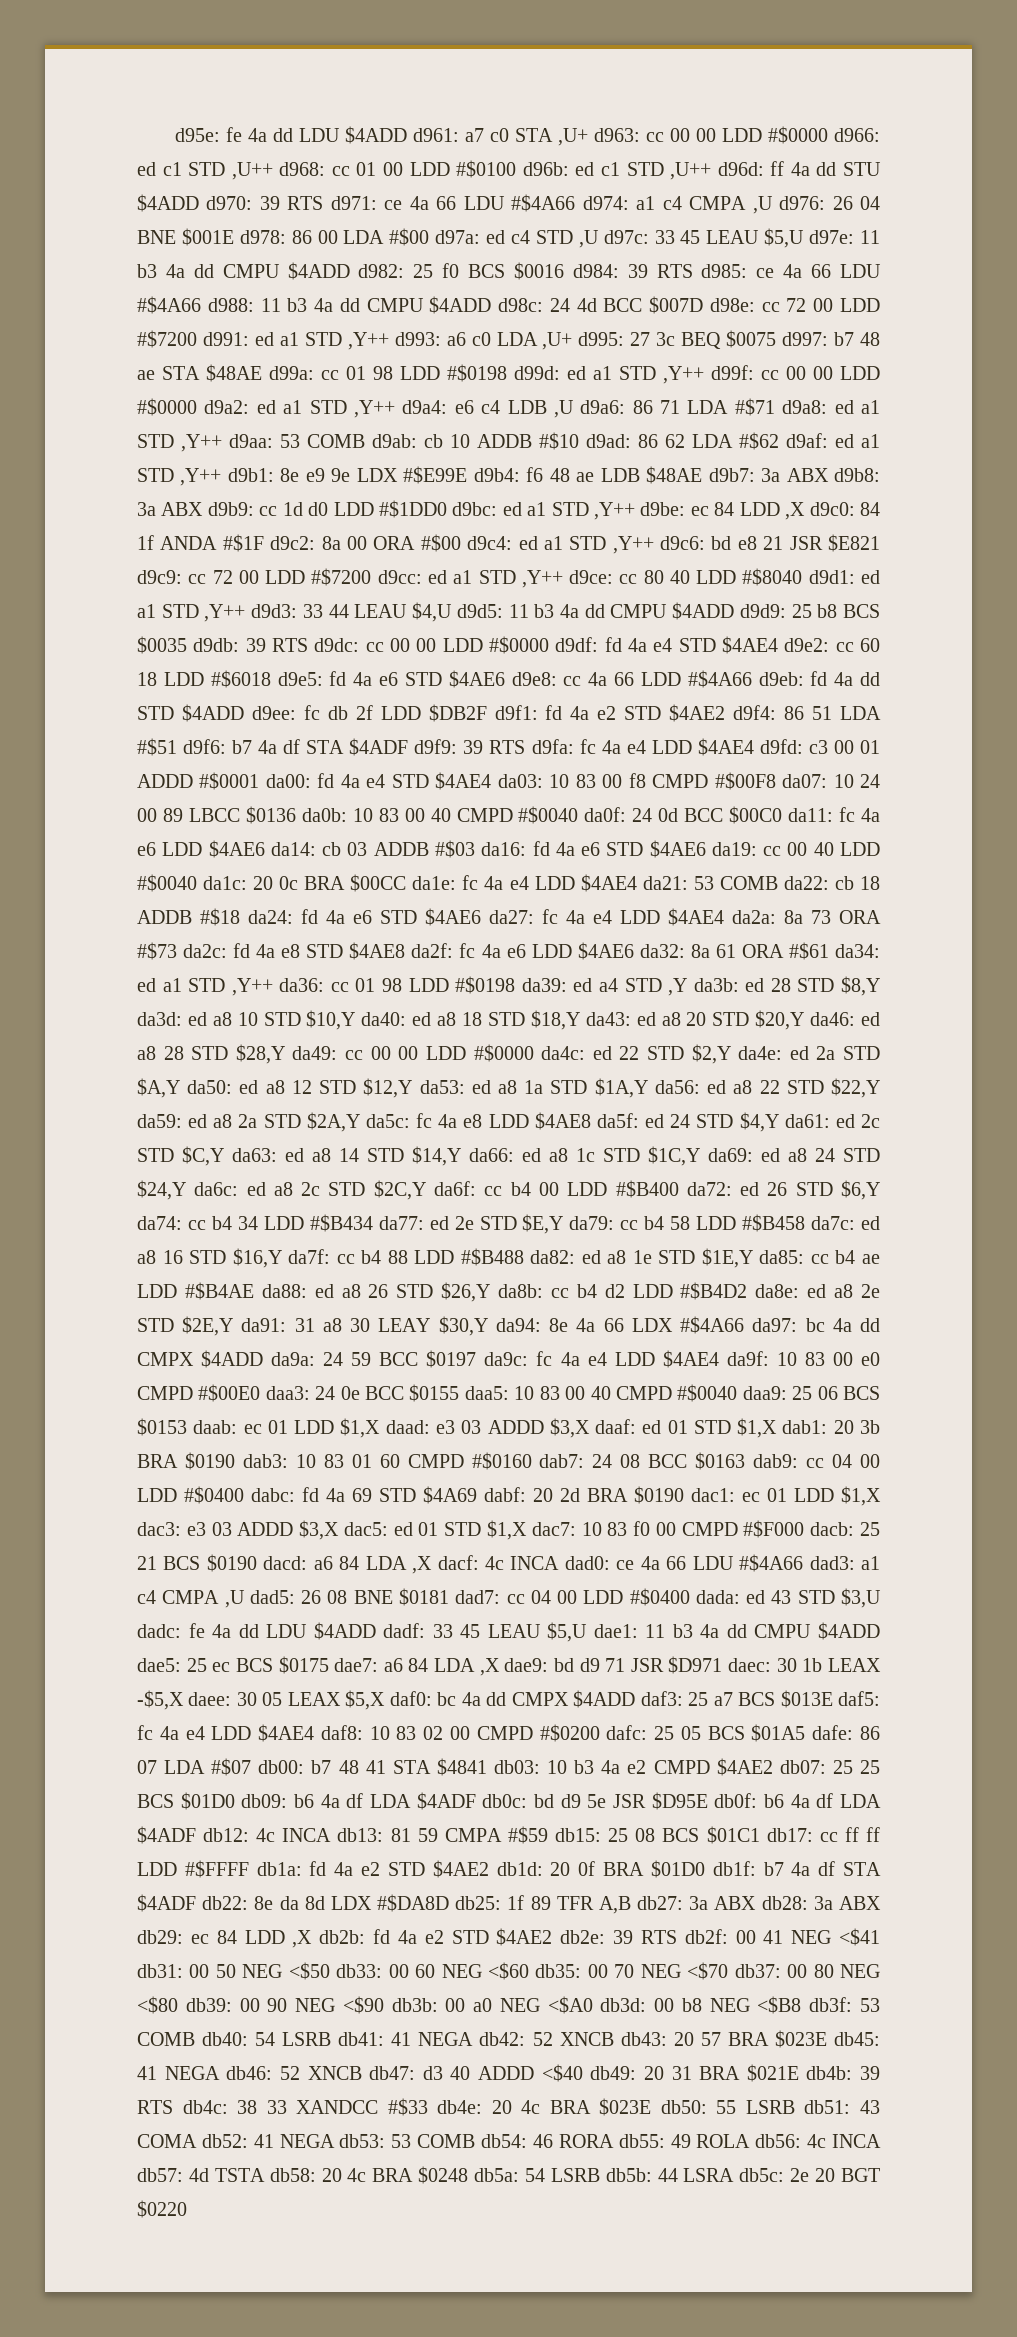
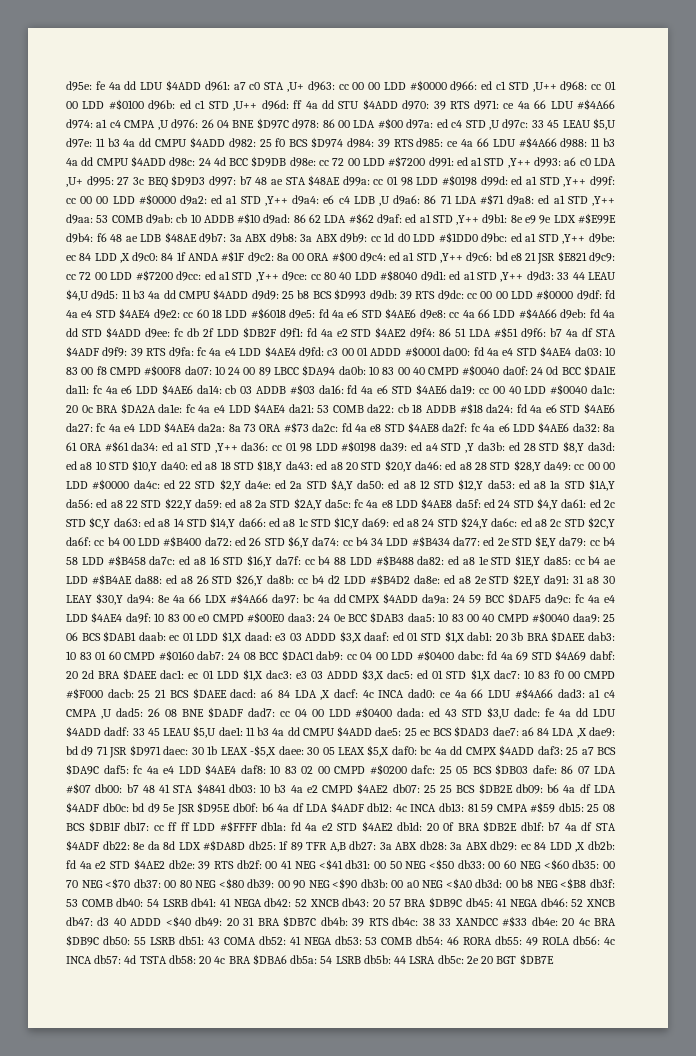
- 26 04 BNE $001E d978:
+ 26 04 BNE $D97C d978:
- 25 f0 BCS $0016 d984:
+ 25 f0 BCS $D974 d984:
- 24 4d BCC $007D d98e:
+ 24 4d BCC $D9DB d98e:
- 27 3c BEQ $0075 d997:
+ 27 3c BEQ $D9D3 d997:
- 25 b8 BCS $0035 d9db:
+ 25 b8 BCS $D993 d9db:
- 10 24 00 89 LBCC $0136 da0b:
+ 10 24 00 89 LBCC $DA94 da0b:
- 24 0d BCC $00C0 da11:
+ 24 0d BCC $DA1E da11:
- 20 0c BRA $00CC da1e:
+ 20 0c BRA $DA2A da1e:
- 24 59 BCC $0197 da9c:
+ 24 59 BCC $DAF5 da9c:
- 24 0e BCC $0155 daa5:
+ 24 0e BCC $DAB3 daa5:
- 25 06 BCS $0153 daab:
+ 25 06 BCS $DAB1 daab:
- 20 3b BRA $0190 dab3:
+ 20 3b BRA $DAEE dab3:
- 24 08 BCC $0163 dab9:
+ 24 08 BCC $DAC1 dab9:
- 20 2d BRA $0190 dac1:
+ 20 2d BRA $DAEE dac1:
- 25 21 BCS $0190 dacd:
+ 25 21 BCS $DAEE dacd:
- 26 08 BNE $0181 dad7:
+ 26 08 BNE $DADF dad7:
- 25 ec BCS $0175 dae7:
+ 25 ec BCS $DAD3 dae7:
- 25 a7 BCS $013E daf5:
+ 25 a7 BCS $DA9C daf5:
- 25 05 BCS $01A5 dafe:
+ 25 05 BCS $DB03 dafe:
- 25 25 BCS $01D0 db09:
+ 25 25 BCS $DB2E db09:
- 25 08 BCS $01C1 db17:
+ 25 08 BCS $DB1F db17:
- 20 0f BRA $01D0 db1f:
+ 20 0f BRA $DB2E db1f:
- 20 57 BRA $023E db45:
+ 20 57 BRA $DB9C db45:
- 20 31 BRA $021E db4b:
+ 20 31 BRA $DB7C db4b:
- 20 4c BRA $023E db50:
+ 20 4c BRA $DB9C db50:
- 20 4c BRA $0248 db5a:
+ 20 4c BRA $DBA6 db5a:
- 2e 20 BGT $0220
+ 2e 20 BGT $DB7E

